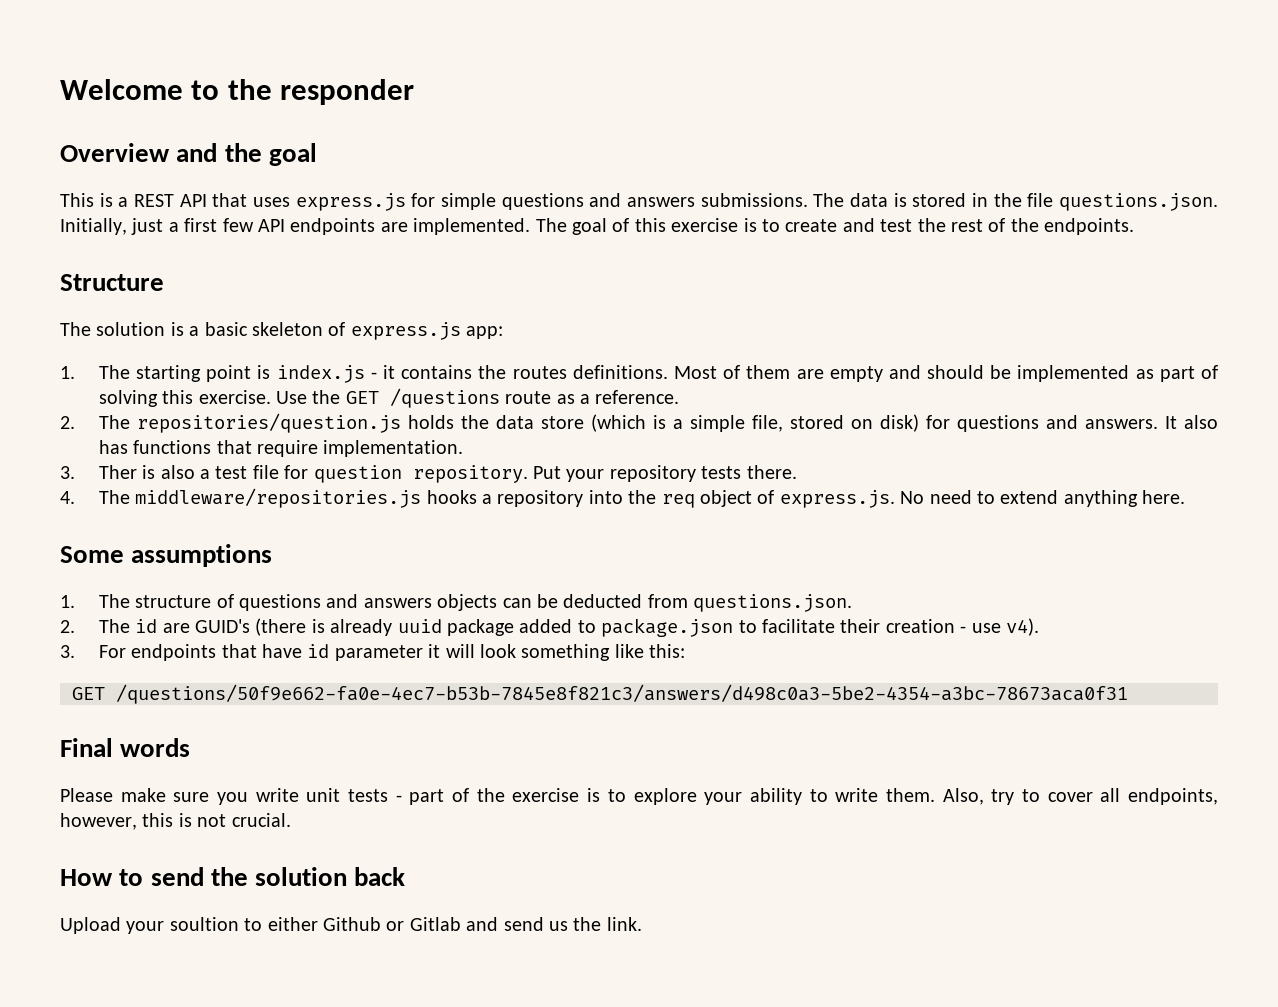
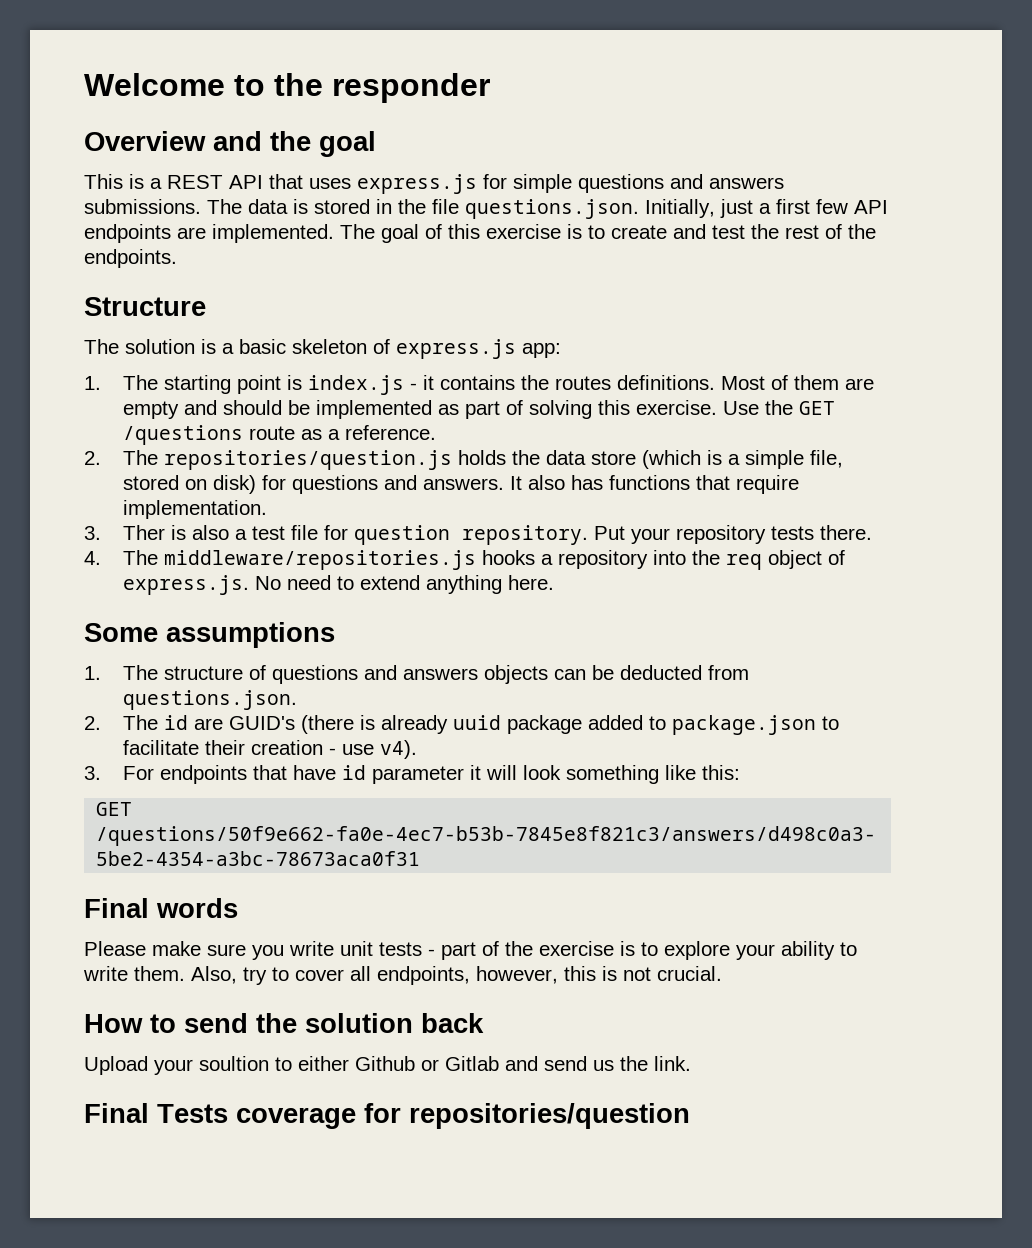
+ Final Tests coverage for repositories/question

